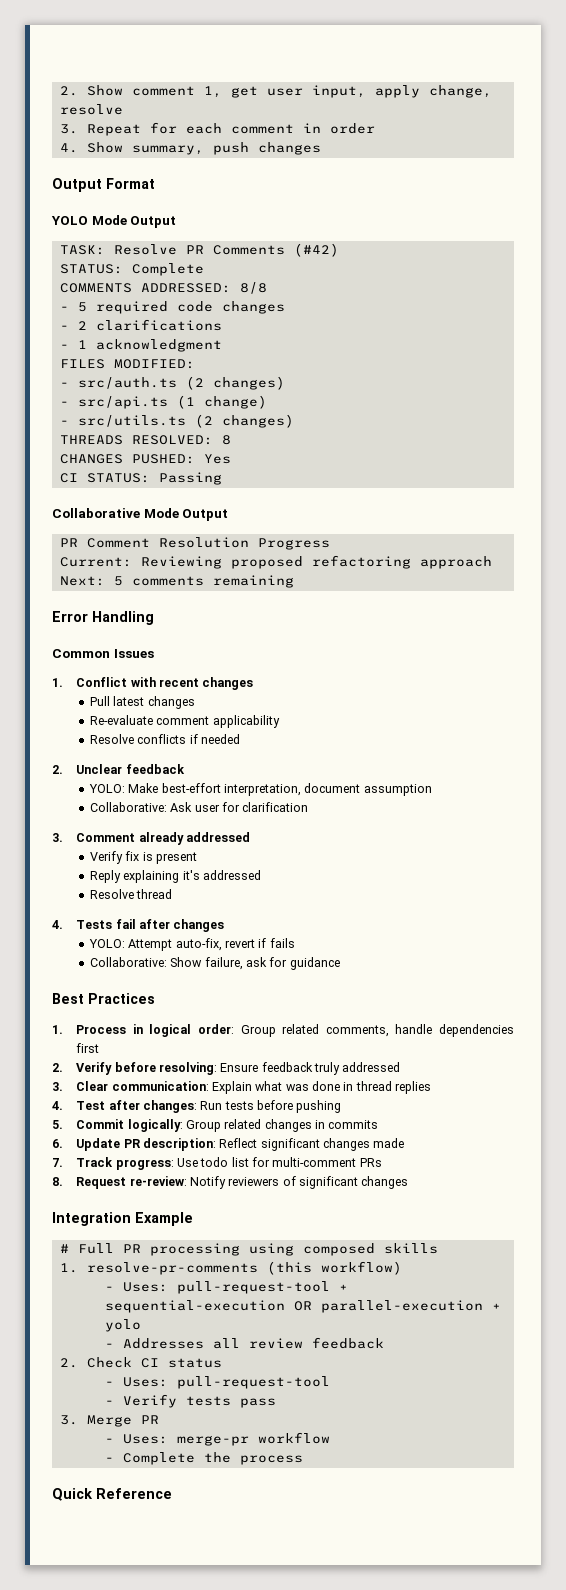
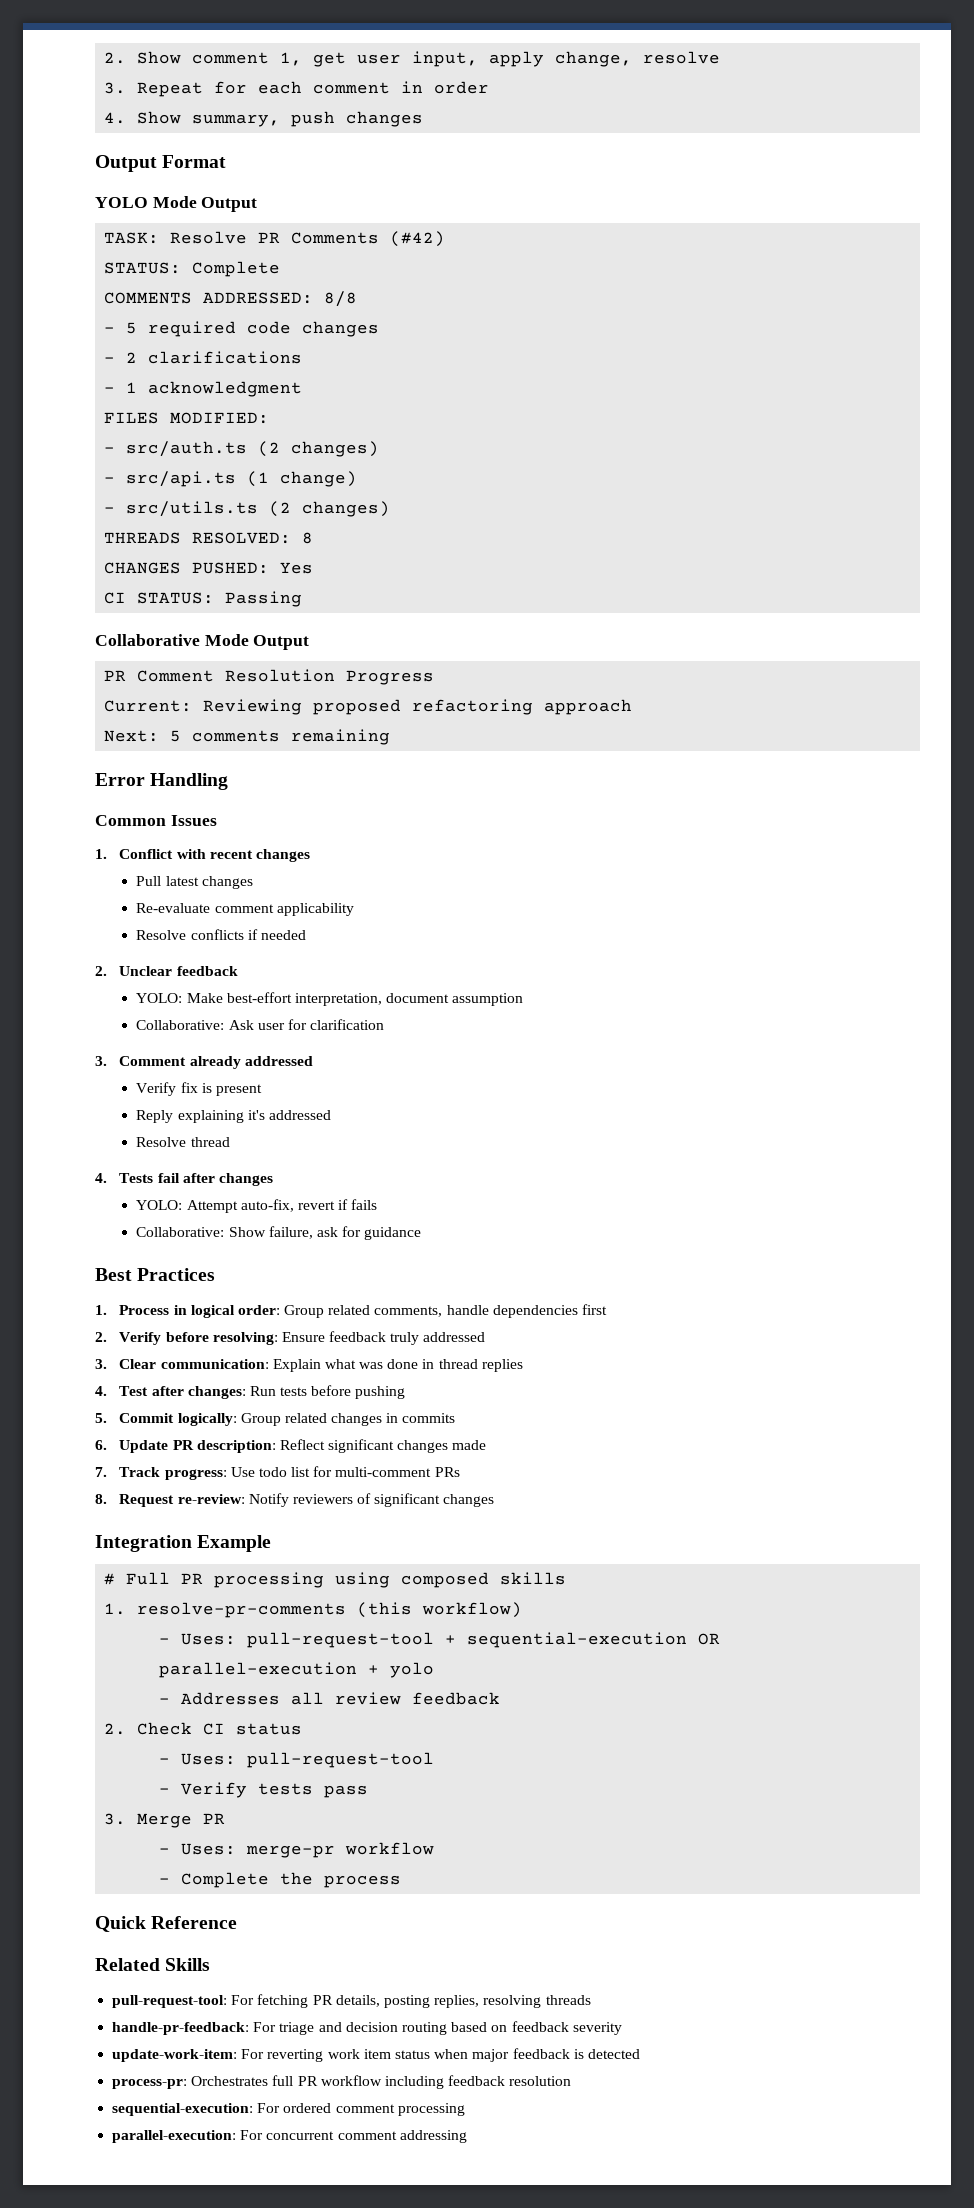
+ Related Skills
+ pull-request-tool: For fetching PR details, posting replies, resolving threads
+ handle-pr-feedback: For triage and decision routing based on feedback severity
+ update-work-item: For reverting work item status when major feedback is detected
+ process-pr: Orchestrates full PR workflow including feedback resolution
+ sequential-execution: For ordered comment processing
+ parallel-execution: For concurrent comment addressing

